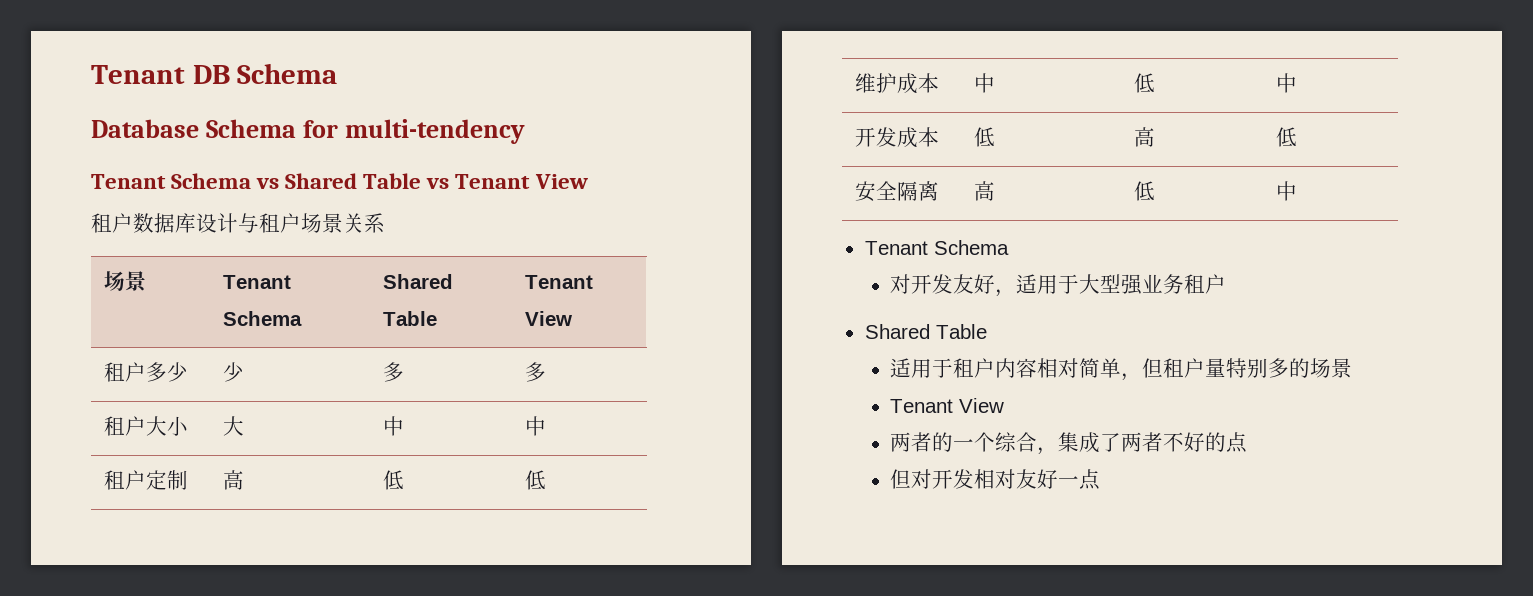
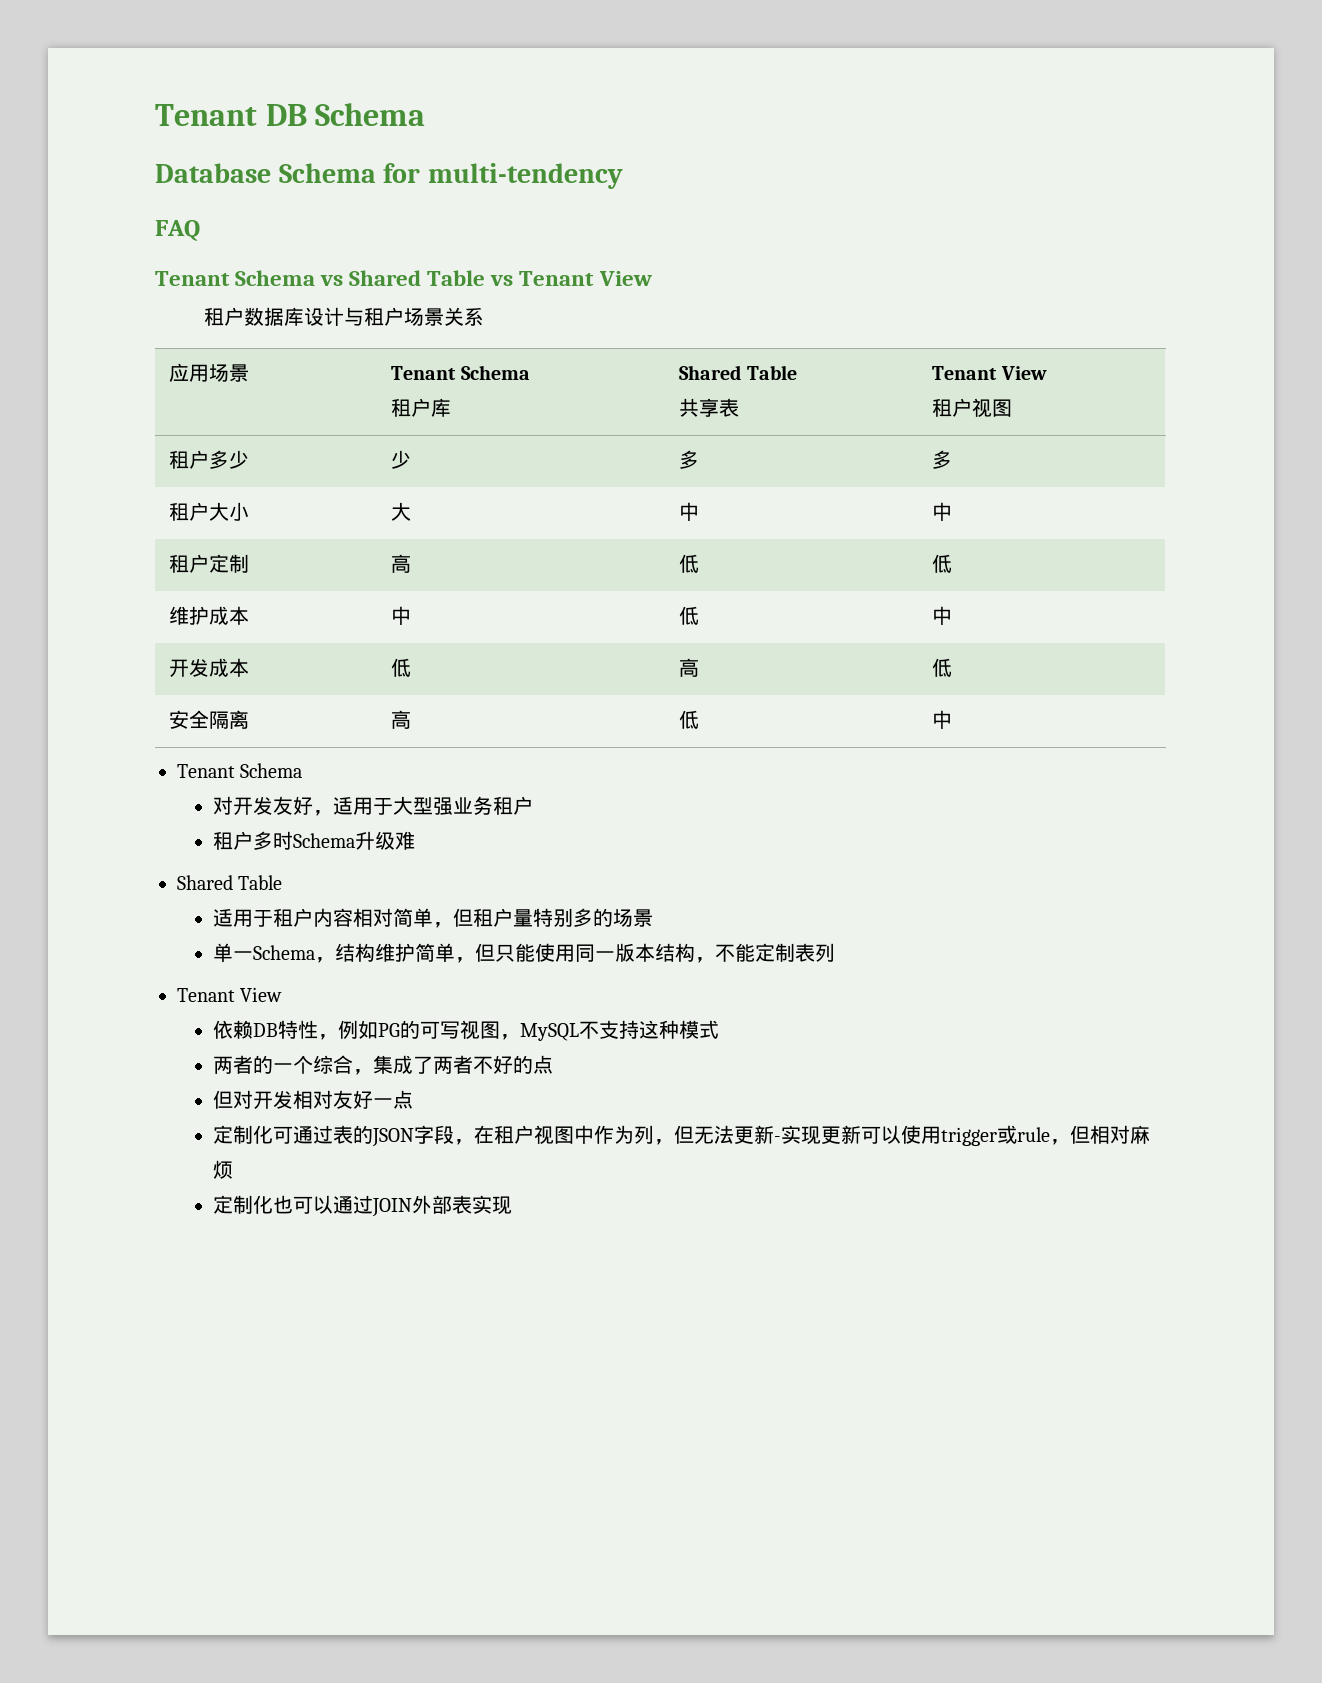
+ FAQ
- 场景 | Tenant Schema | Shared Table | Tenant View
+ 应用场景 | Tenant Schema
+ 租户库 | Shared Table
+ 共享表 | Tenant View
+ 租户视图
+ 租户多时Schema升级难
  适用于租户内容相对简单，但租户量特别多的场景
+ 单一Schema，结构维护简单，但只能使用同一版本结构，不能定制表列
  Tenant View
+ 依赖DB特性，例如PG的可写视图，MySQL不支持这种模式
+ 定制化可通过表的JSON字段，在租户视图中作为列，但无法更新-实现更新可以使用trigger或rule，但相对麻烦
+ 定制化也可以通过JOIN外部表实现

